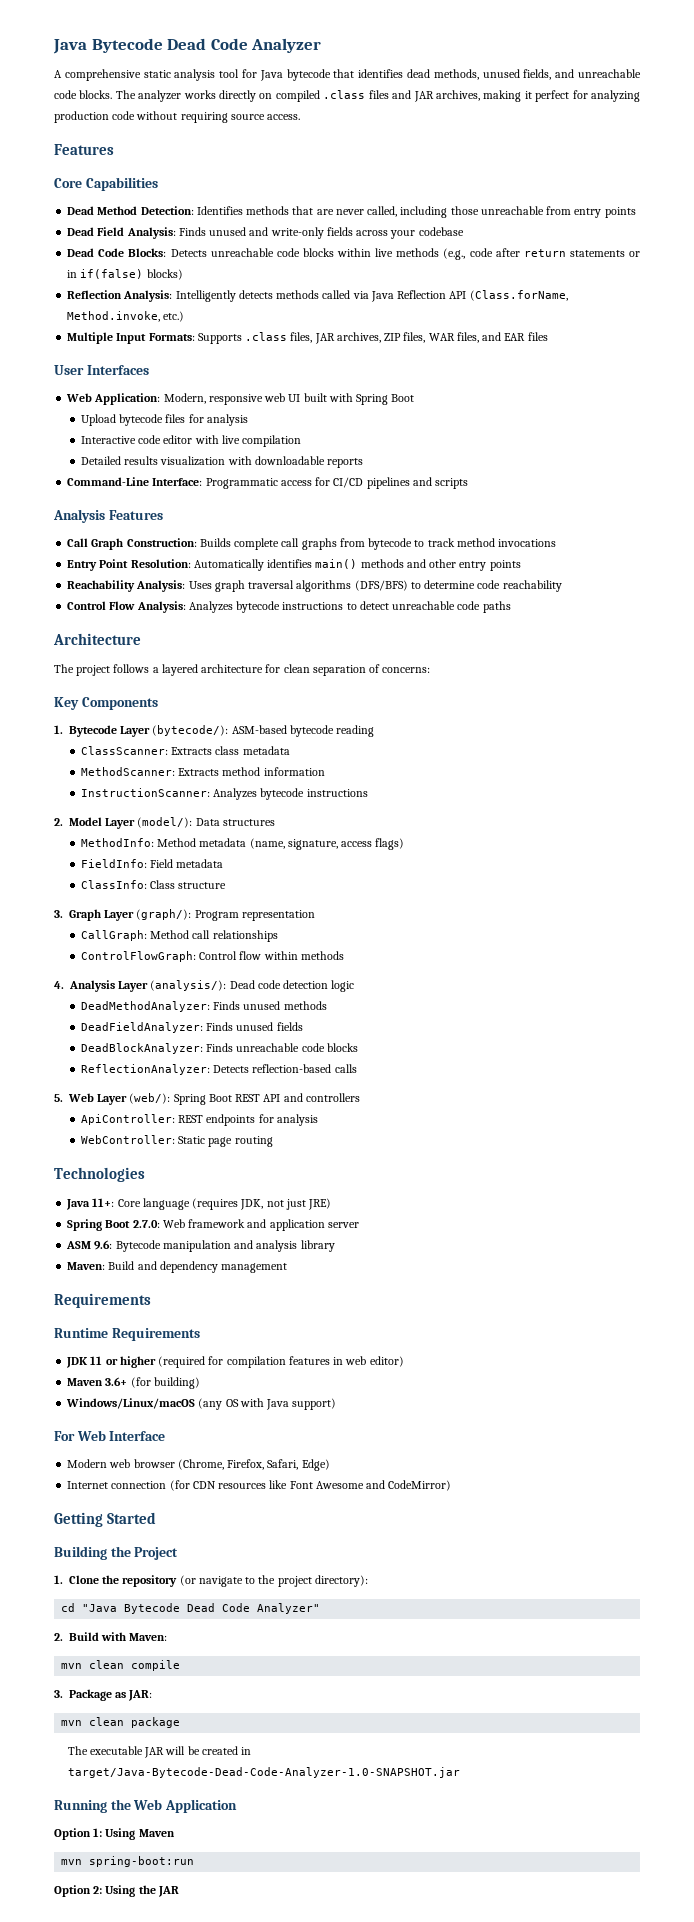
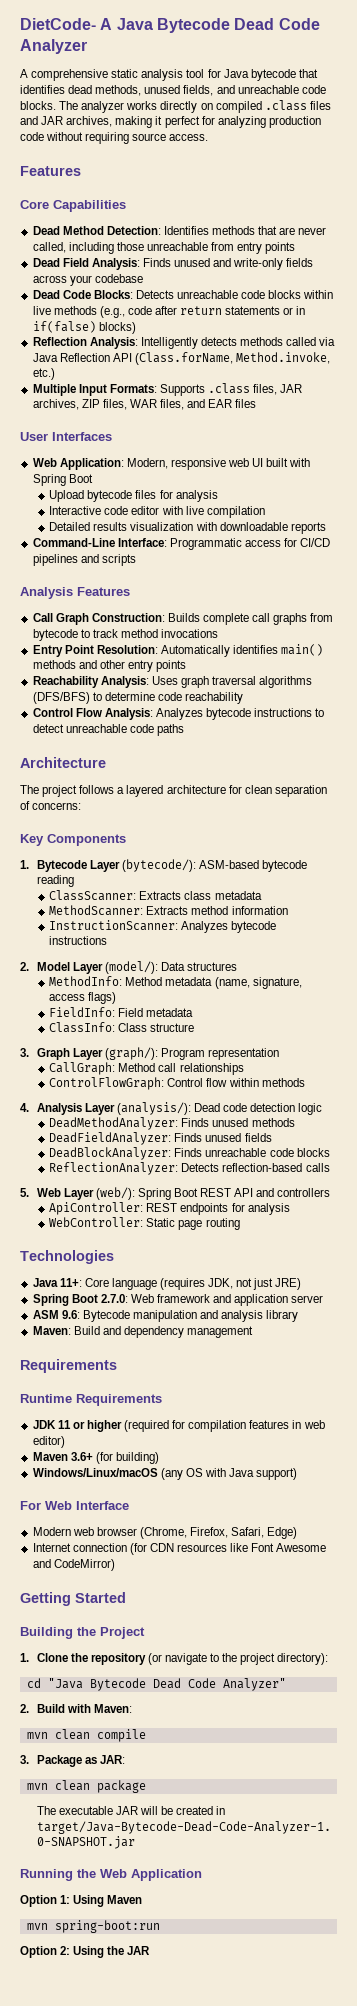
- Java Bytecode Dead Code Analyzer
+ DietCode- A Java Bytecode Dead Code Analyzer

